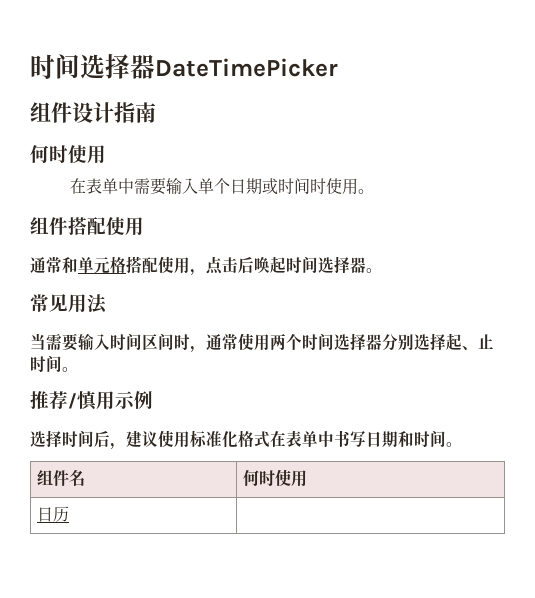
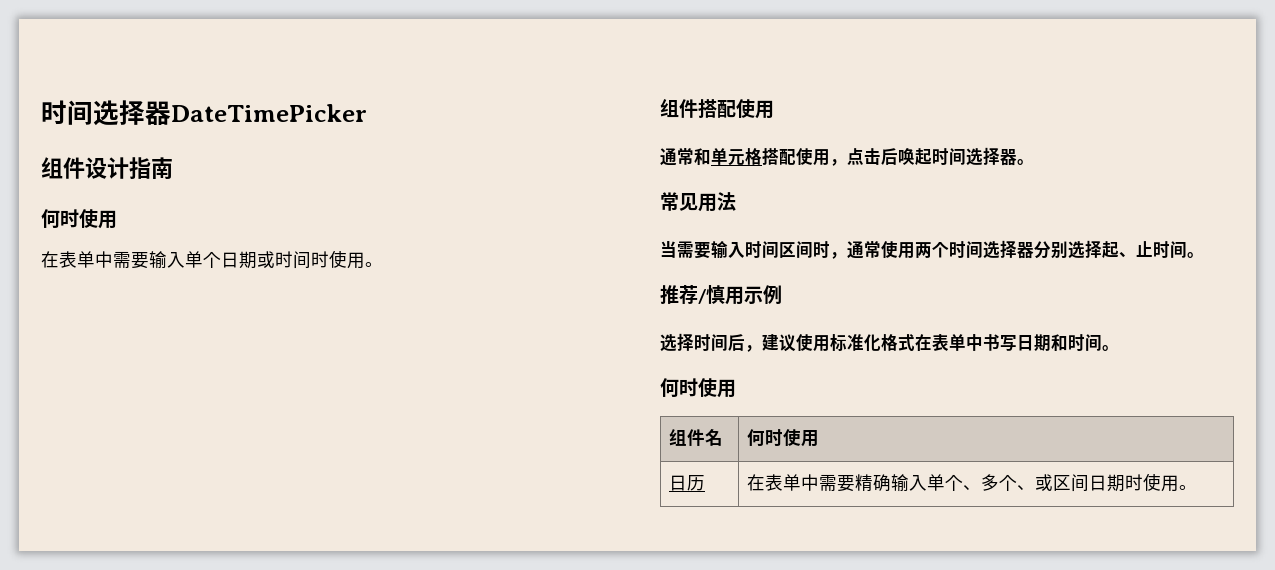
  选择时间后，建议使用标准化格式在表单中书写日期和时间。
+ 何时使用
- 日历 |
+ 日历 | 在表单中需要精确输入单个、多个、或区间日期时使用。

